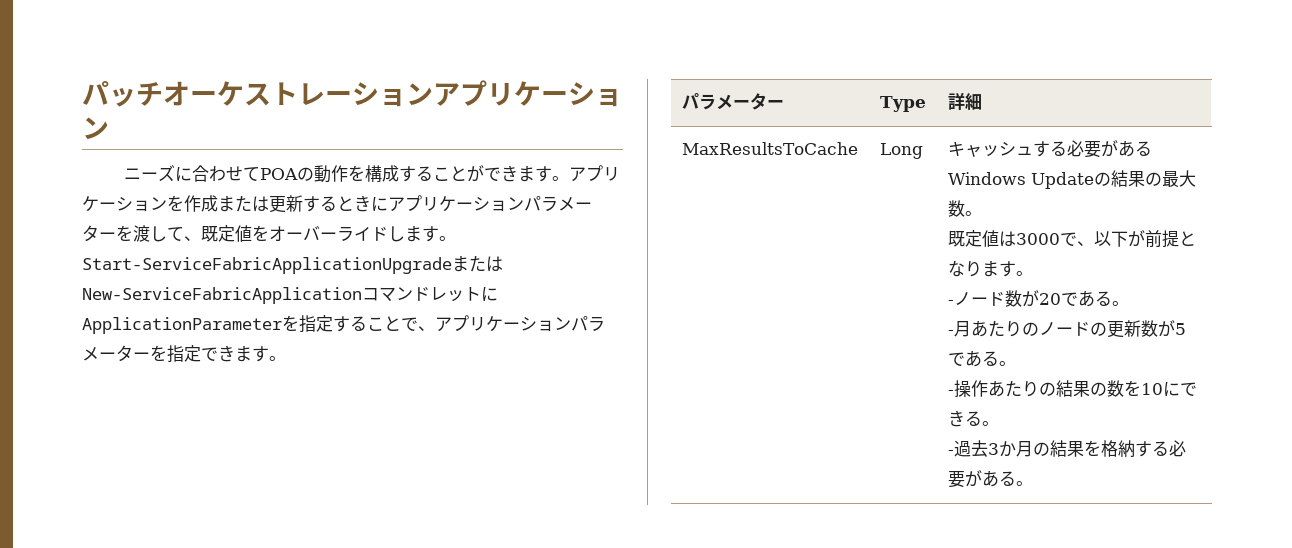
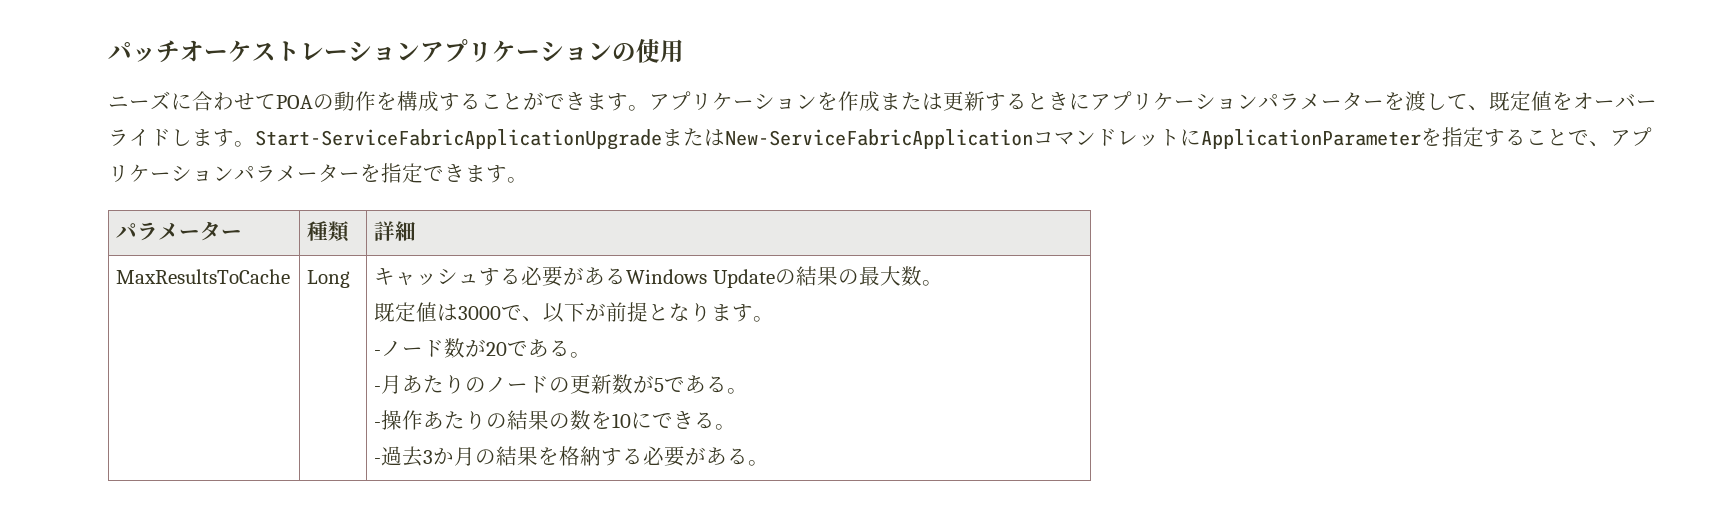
- パッチオーケストレーションアプリケーション
+ パッチオーケストレーションアプリケーションの使用
- パラメーター | Type | 詳細
+ パラメーター | 種類 | 詳細

